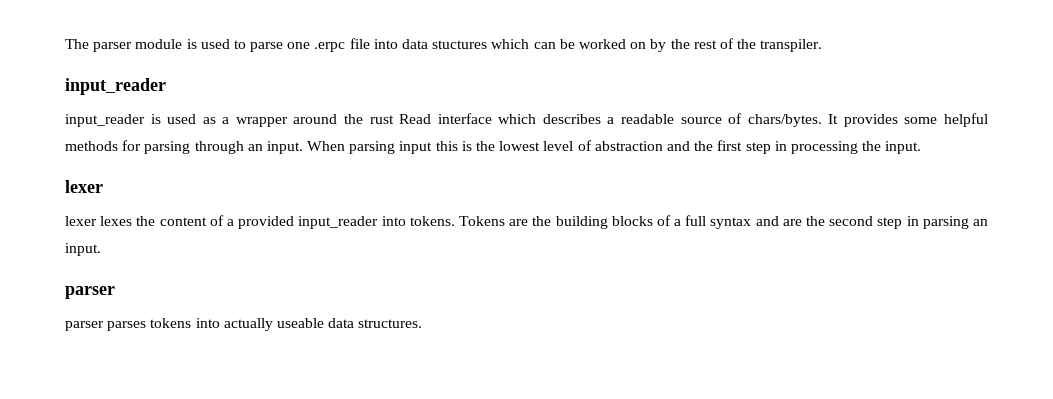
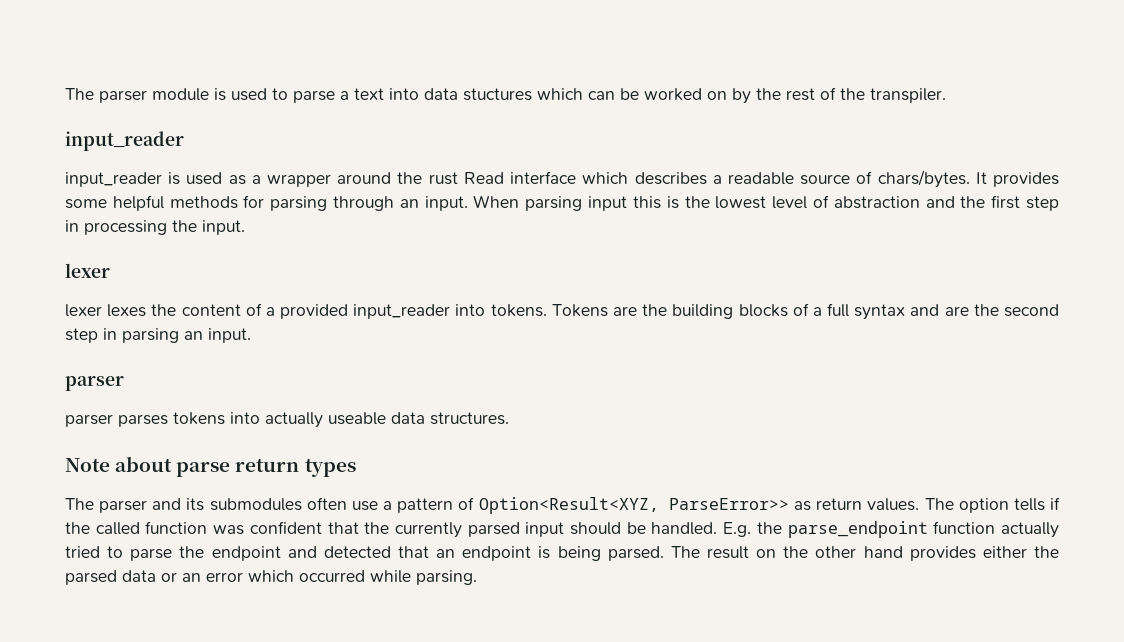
- The parser module is used to parse one .erpc file into data stuctures which can be worked on by the rest of the transpiler.
+ The parser module is used to parse a text into data stuctures which can be worked on by the rest of the transpiler.
+ Note about parse return types
+ The parser and its submodules often use a pattern of Option<Result<XYZ, ParseError>> as return values. The option tells if the called function was confident that the currently parsed input should be handled. E.g. the parse_endpoint function actually tried to parse the endpoint and detected that an endpoint is being parsed. The result on the other hand provides either the parsed data or an error which occurred while parsing.

